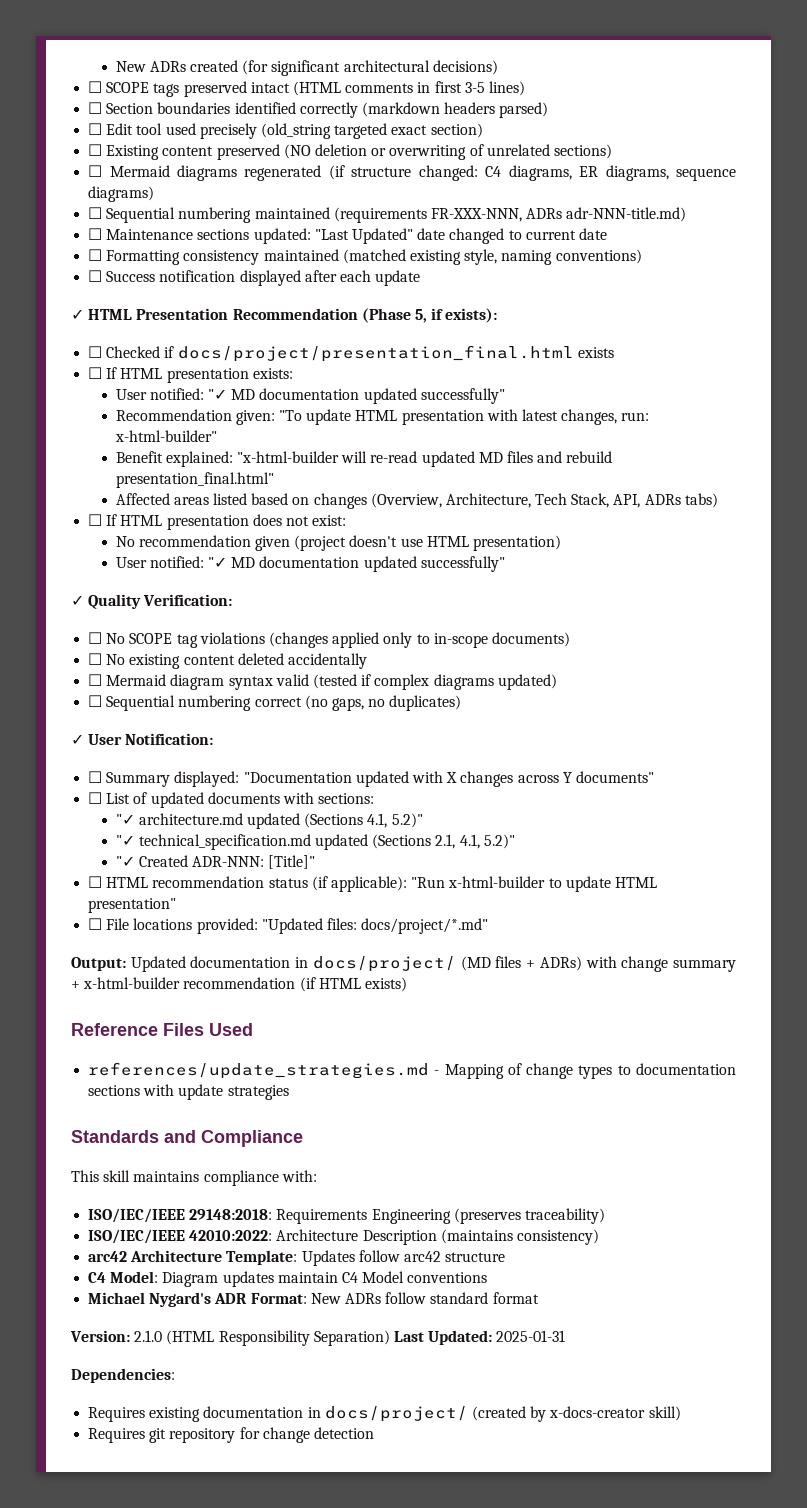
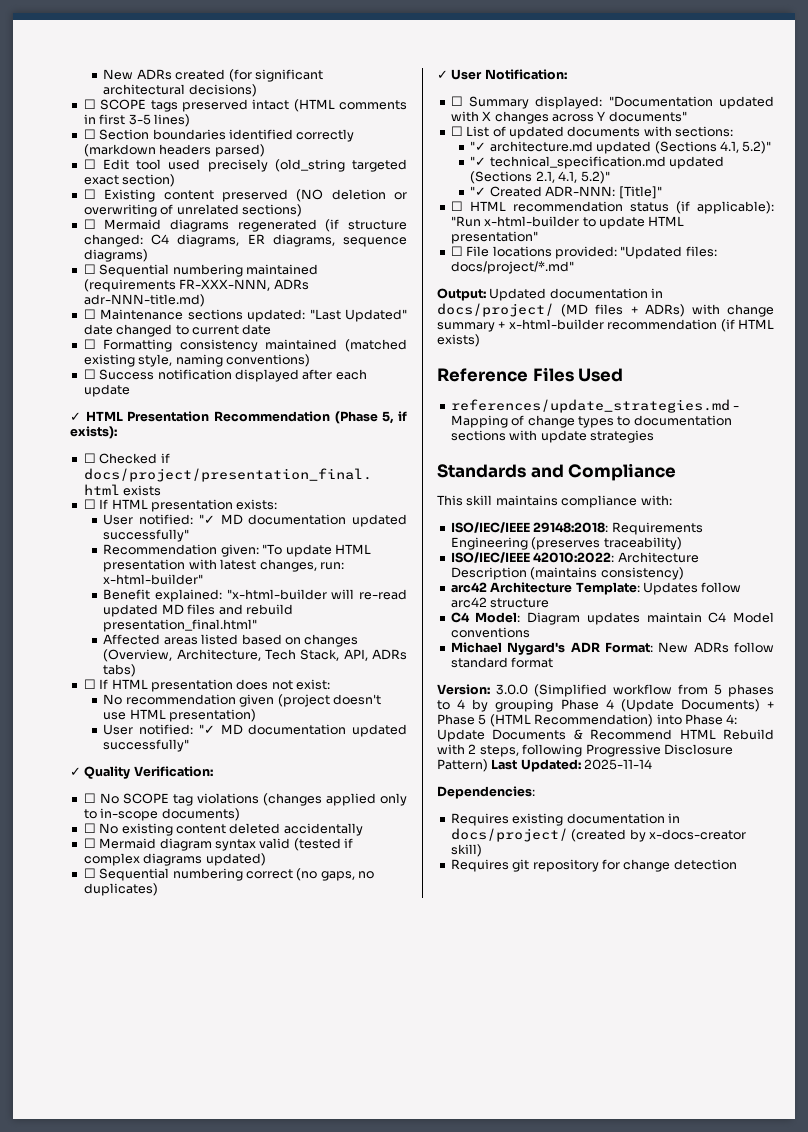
- Version: 2.1.0 (HTML Responsibility Separation) Last Updated: 2025-01-31
+ Version: 3.0.0 (Simplified workflow from 5 phases to 4 by grouping Phase 4 (Update Documents) + Phase 5 (HTML Recommendation) into Phase 4: Update Documents & Recommend HTML Rebuild with 2 steps, following Progressive Disclosure Pattern) Last Updated: 2025-11-14

